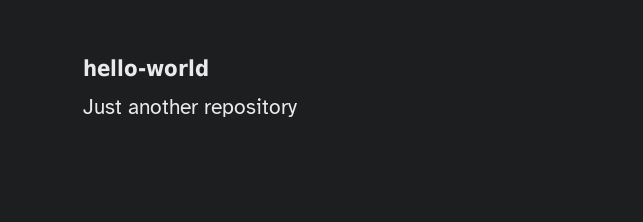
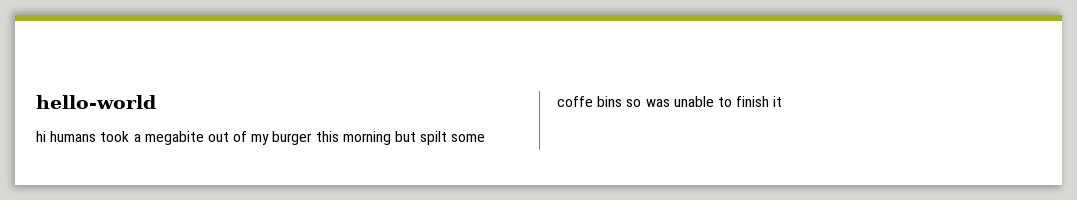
- Just another repository
+ hi humans took a megabite out of my burger this morning but spilt some coffe bins so was unable to finish it

